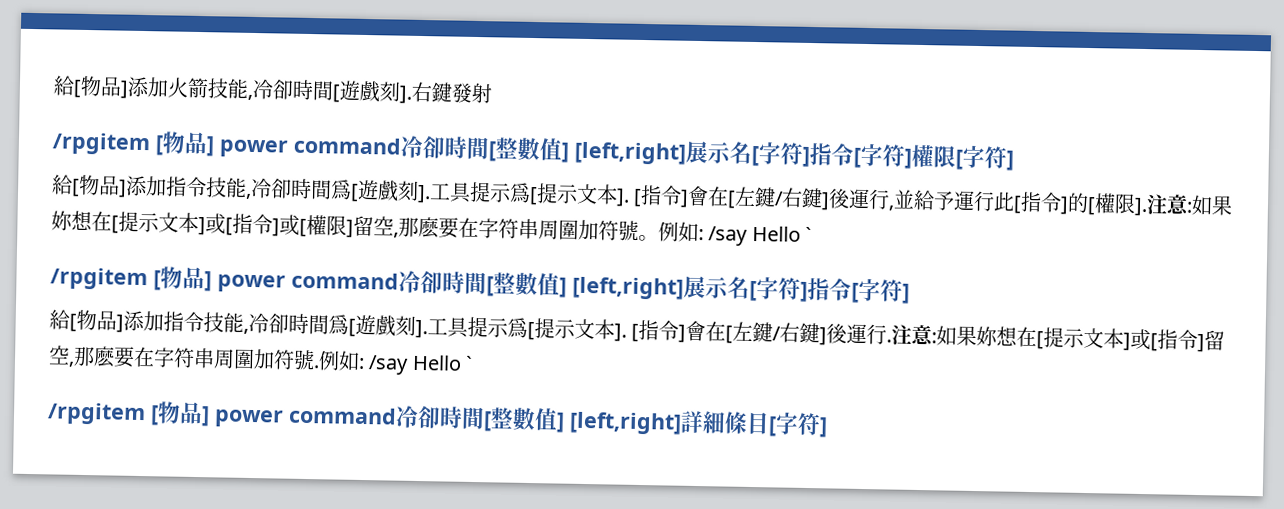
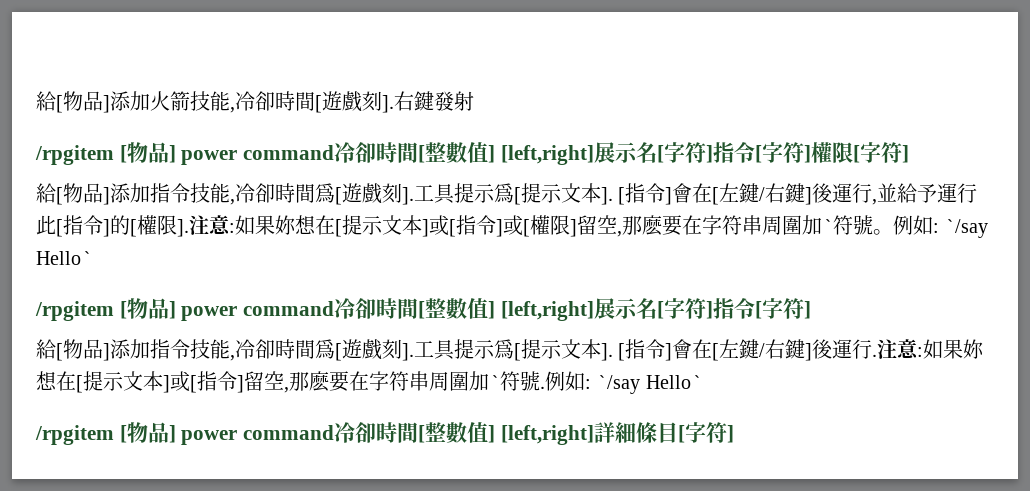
- 注意:如果妳想在[提示文本]或[指令]或[權限]留空,那麽要在字符串周圍加符號。例如: /say Hello `
+ 注意:如果妳想在[提示文本]或[指令]或[權限]留空,那麽要在字符串周圍加`符號。例如: `/say Hello`
- 注意:如果妳想在[提示文本]或[指令]留空,那麽要在字符串周圍加符號.例如: /say Hello `
+ 注意:如果妳想在[提示文本]或[指令]留空,那麽要在字符串周圍加`符號.例如: `/say Hello`

